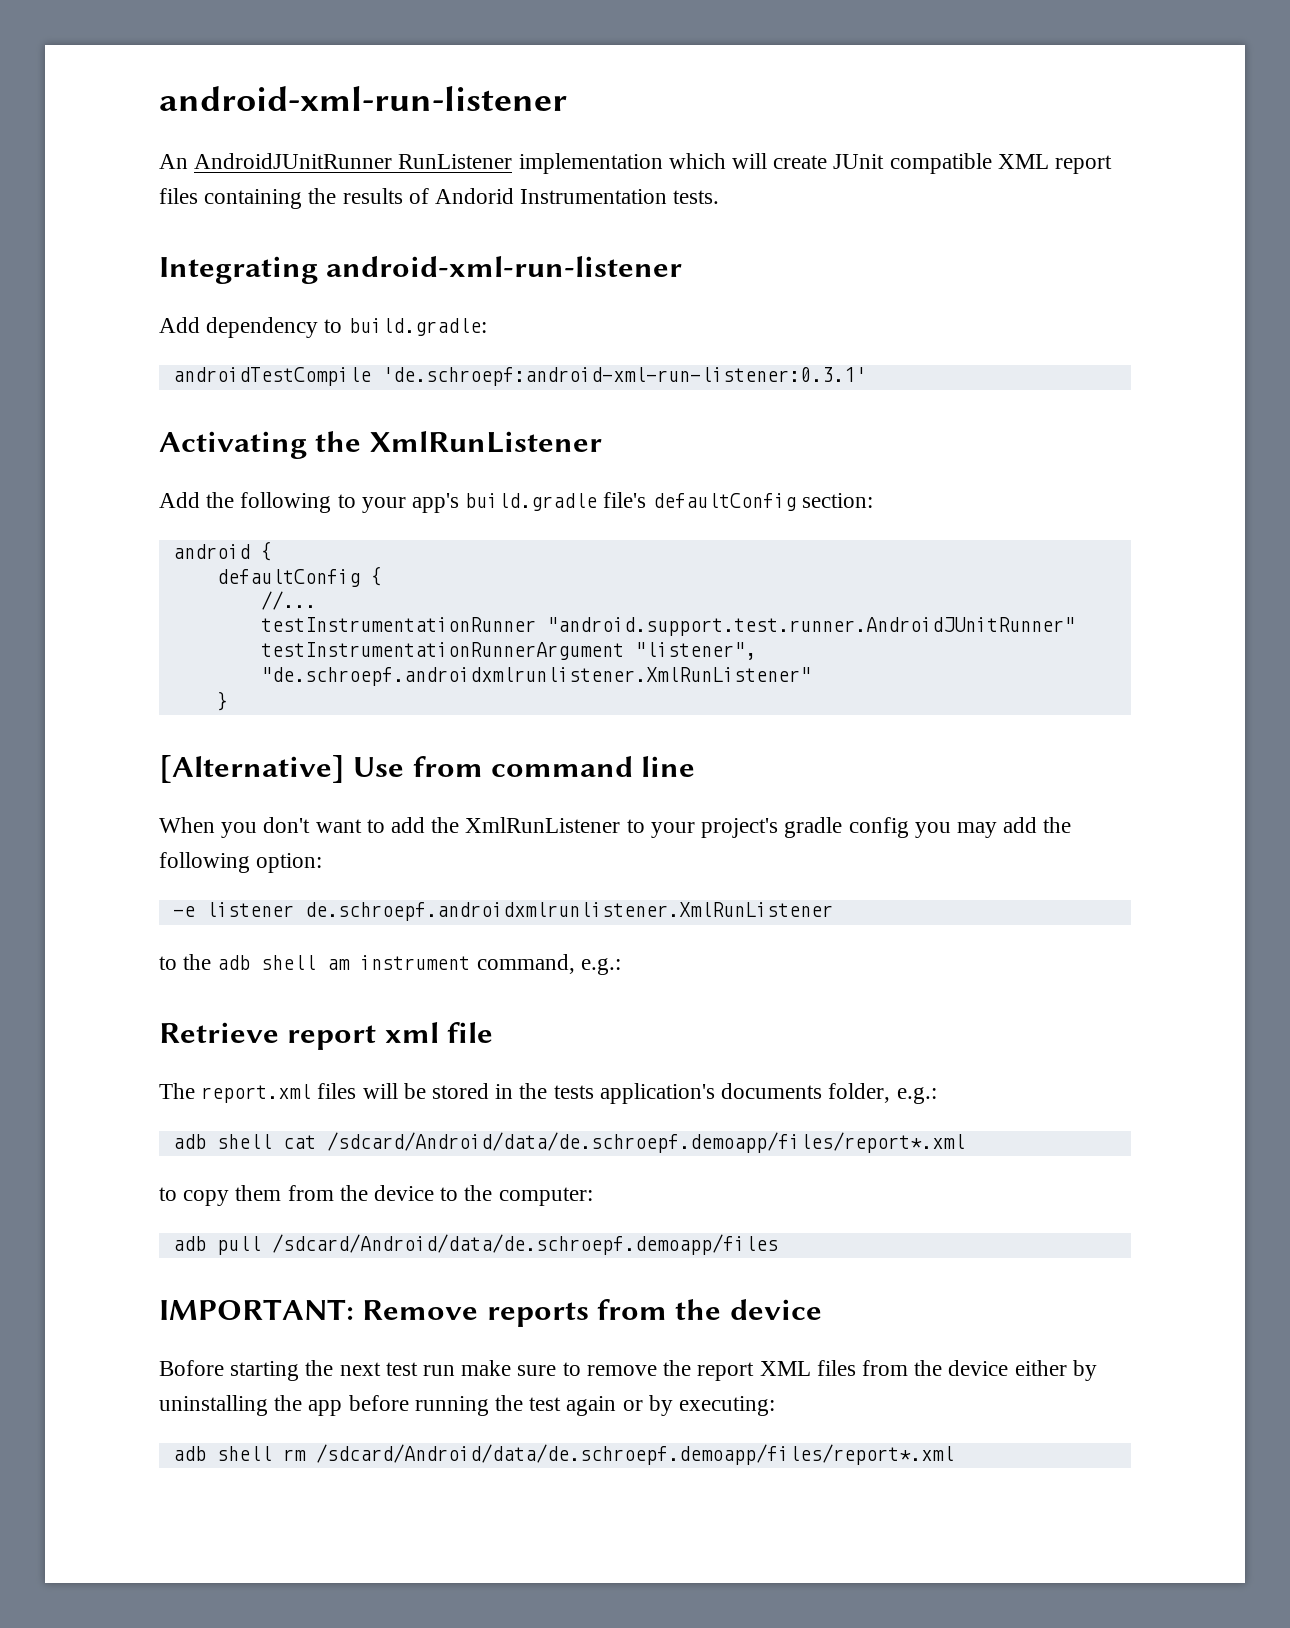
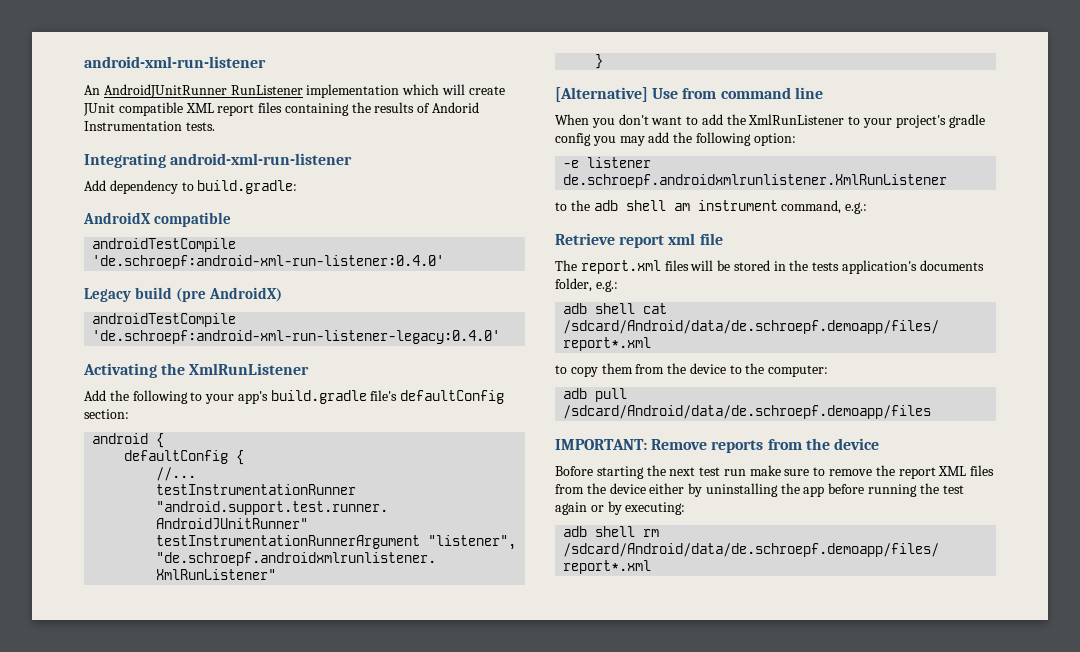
- androidTestCompile 'de.schroepf:android-xml-run-listener:0.3.1'
+ AndroidX compatible
+ androidTestCompile 'de.schroepf:android-xml-run-listener:0.4.0'
+ Legacy build (pre AndroidX)
+ androidTestCompile 'de.schroepf:android-xml-run-listener-legacy:0.4.0'

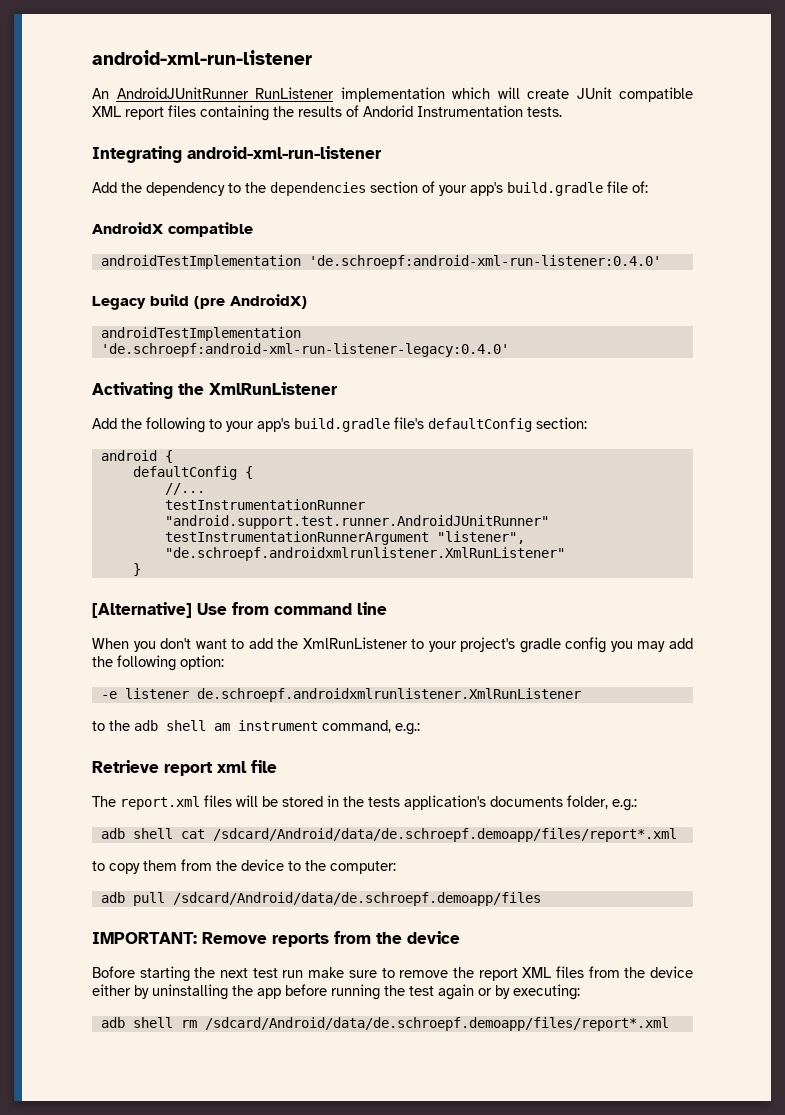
- Add dependency to build.gradle:
+ Add the dependency to the dependencies section of your app's build.gradle file of:
- androidTestCompile 'de.schroepf:android-xml-run-listener:0.4.0'
+ androidTestImplementation 'de.schroepf:android-xml-run-listener:0.4.0'
- androidTestCompile 'de.schroepf:android-xml-run-listener-legacy:0.4.0'
+ androidTestImplementation 'de.schroepf:android-xml-run-listener-legacy:0.4.0'

